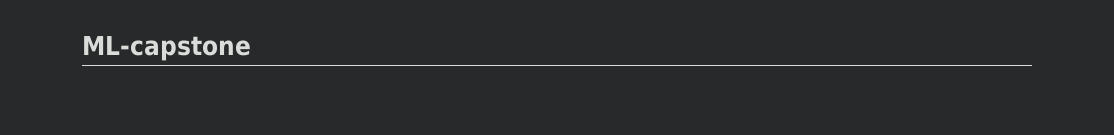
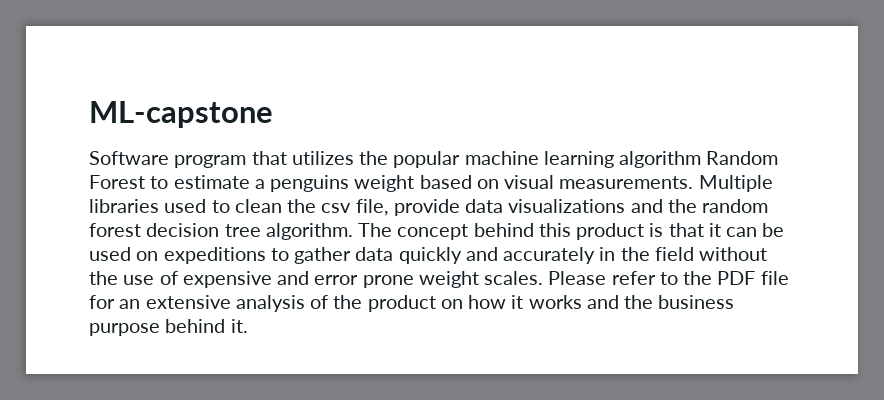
+ Software program that utilizes the popular machine learning algorithm Random Forest to estimate a penguins weight based on visual measurements. Multiple libraries used to clean the csv file, provide data visualizations and the random forest decision tree algorithm. The concept behind this product is that it can be used on expeditions to gather data quickly and accurately in the field without the use of expensive and error prone weight scales. Please refer to the PDF file for an extensive analysis of the product on how it works and the business purpose behind it.

